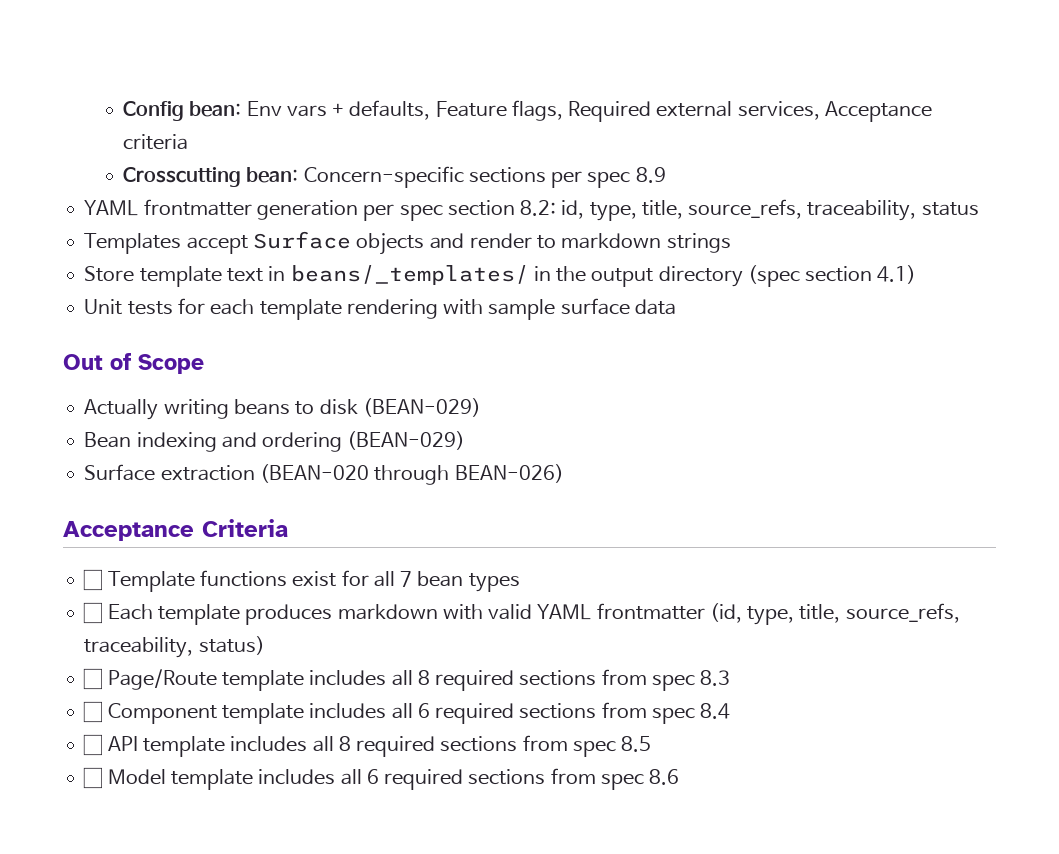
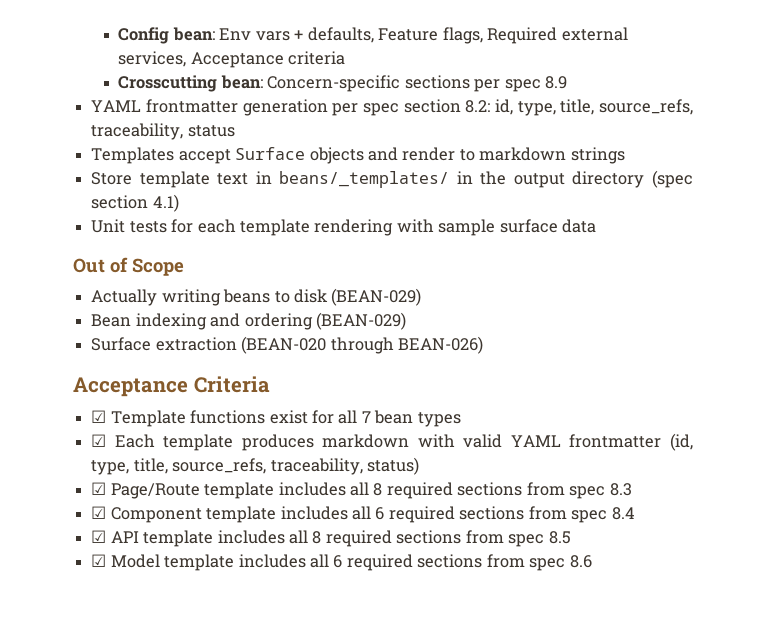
- ☐ Template functions exist for all 7 bean types
+ ☑ Template functions exist for all 7 bean types
- ☐ Each template produces markdown with valid YAML frontmatter (id, type, title, source_refs, traceability, status)
+ ☑ Each template produces markdown with valid YAML frontmatter (id, type, title, source_refs, traceability, status)
- ☐ Page/Route template includes all 8 required sections from spec 8.3
+ ☑ Page/Route template includes all 8 required sections from spec 8.3
- ☐ Component template includes all 6 required sections from spec 8.4
+ ☑ Component template includes all 6 required sections from spec 8.4
- ☐ API template includes all 8 required sections from spec 8.5
+ ☑ API template includes all 8 required sections from spec 8.5
- ☐ Model template includes all 6 required sections from spec 8.6
+ ☑ Model template includes all 6 required sections from spec 8.6

